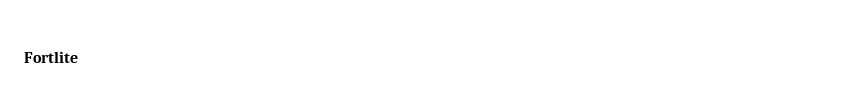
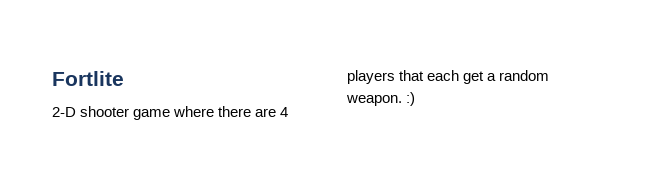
+ 2-D shooter game where there are 4 players that each get a random weapon. :)

